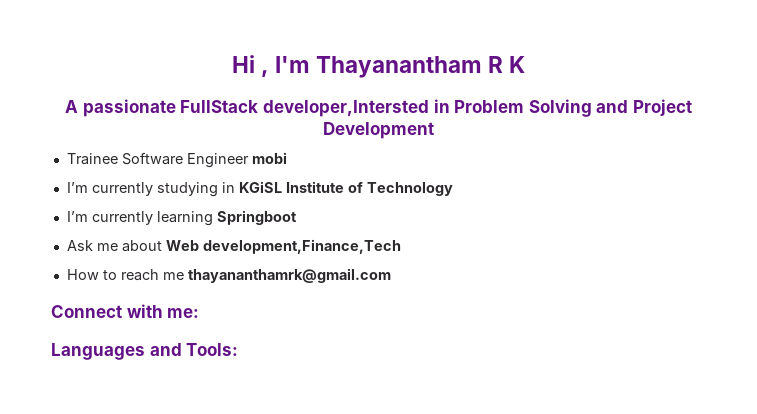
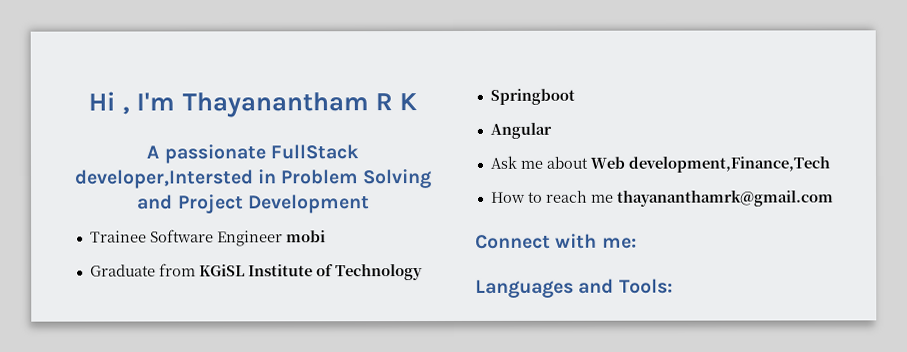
- I’m currently studying in KGiSL Institute of Technology
+ Graduate from KGiSL Institute of Technology
- I’m currently learning Springboot
+ Springboot
+ Angular

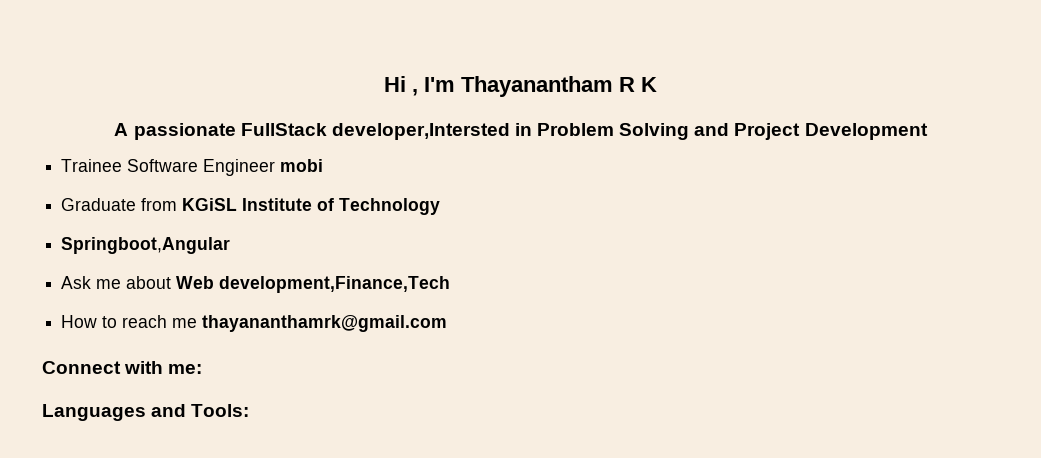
- Springboot
- Angular
+ Springboot,Angular

